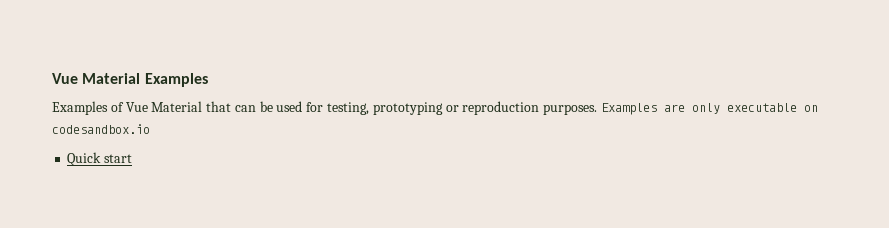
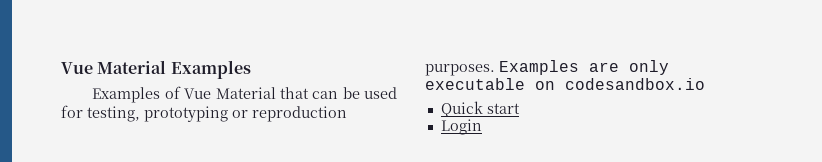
+ Login

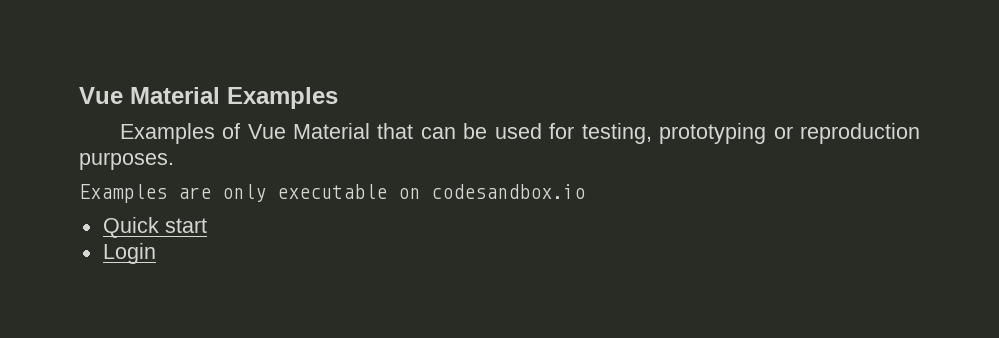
- Examples of Vue Material that can be used for testing, prototyping or reproduction purposes. Examples are only executable on codesandbox.io
+ Examples of Vue Material that can be used for testing, prototyping or reproduction purposes.
+ Examples are only executable on codesandbox.io

